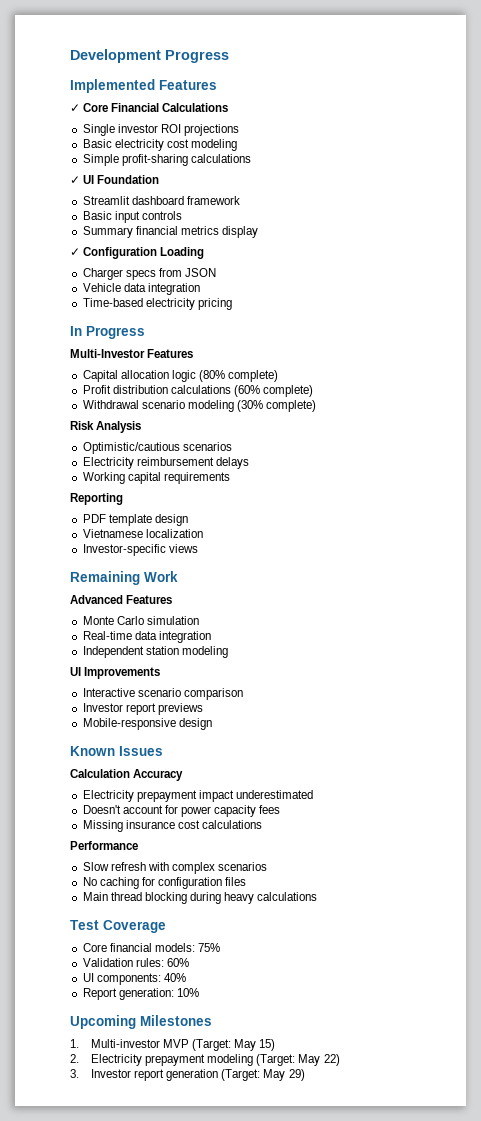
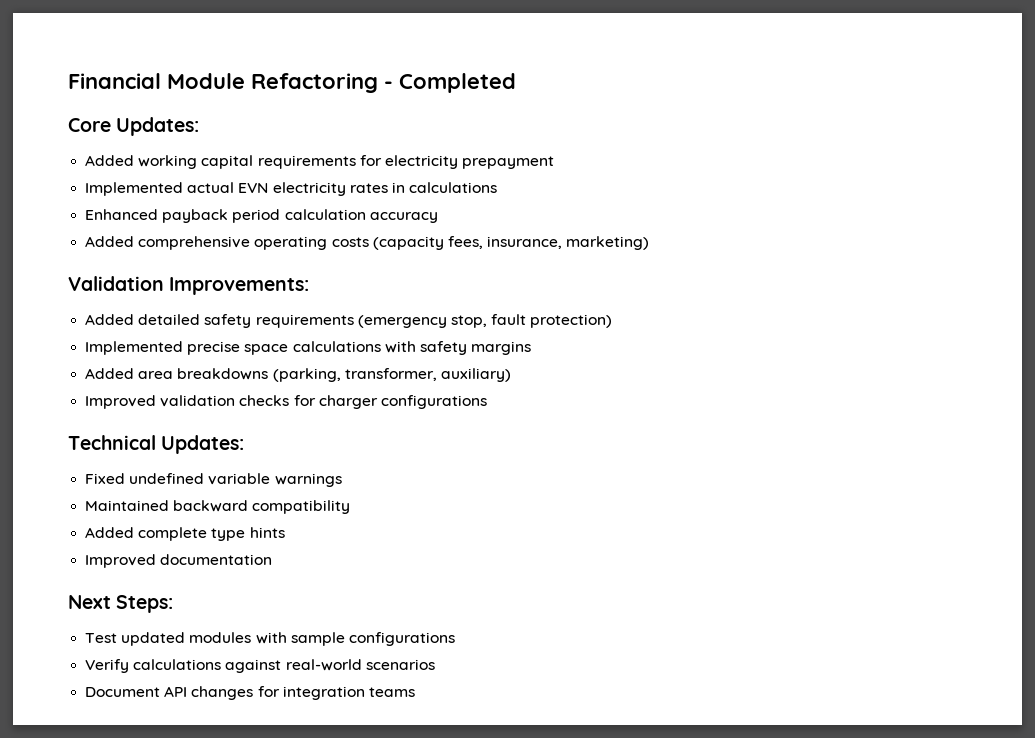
- Development Progress
- Implemented Features
- ✓ Core Financial Calculations
- Single investor ROI projections
- Basic electricity cost modeling
- Simple profit-sharing calculations
- ✓ UI Foundation
- Streamlit dashboard framework
- Basic input controls
- Summary financial metrics display
- ✓ Configuration Loading
- Charger specs from JSON
- Vehicle data integration
- Time-based electricity pricing
- In Progress
- Multi-Investor Features
- Capital allocation logic (80% complete)
- Profit distribution calculations (60% complete)
- Withdrawal scenario modeling (30% complete)
- Risk Analysis
- Optimistic/cautious scenarios
- Electricity reimbursement delays
- Working capital requirements
- Reporting
- PDF template design
- Vietnamese localization
- Investor-specific views
- Remaining Work
- Advanced Features
- Monte Carlo simulation
- Real-time data integration
- Independent station modeling
- UI Improvements
- Interactive scenario comparison
- Investor report previews
- Mobile-responsive design
- Known Issues
- Calculation Accuracy
- Electricity prepayment impact underestimated
- Doesn't account for power capacity fees
- Missing insurance cost calculations
- Performance
- Slow refresh with complex scenarios
- No caching for configuration files
- Main thread blocking during heavy calculations
- Test Coverage
- Core financial models: 75%
- Validation rules: 60%
- UI components: 40%
- Report generation: 10%
- Upcoming Milestones
- 1. Multi-investor MVP (Target: May 15)
- 2. Electricity prepayment modeling (Target: May 22)
- 3. Investor report generation (Target: May 29)
+ Financial Module Refactoring - Completed
+ Core Updates:
+ Added working capital requirements for electricity prepayment
+ Implemented actual EVN electricity rates in calculations
+ Enhanced payback period calculation accuracy
+ Added comprehensive operating costs (capacity fees, insurance, marketing)
+ Validation Improvements:
+ Added detailed safety requirements (emergency stop, fault protection)
+ Implemented precise space calculations with safety margins
+ Added area breakdowns (parking, transformer, auxiliary)
+ Improved validation checks for charger configurations
+ Technical Updates:
+ Fixed undefined variable warnings
+ Maintained backward compatibility
+ Added complete type hints
+ Improved documentation
+ Next Steps:
+ Test updated modules with sample configurations
+ Verify calculations against real-world scenarios
+ Document API changes for integration teams

